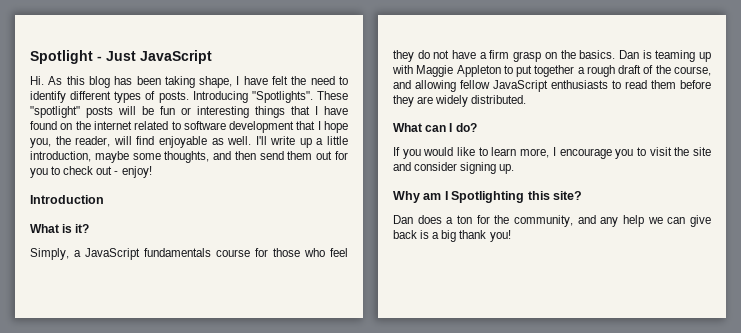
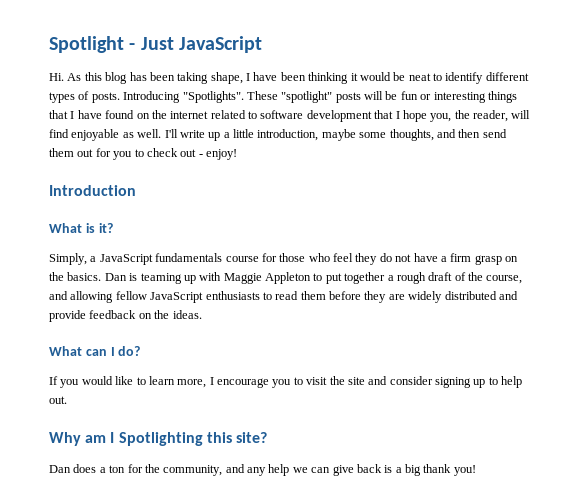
- Hi. As this blog has been taking shape, I have felt the need to identify different types of posts.
+ Hi. As this blog has been taking shape, I have been thinking it would be neat to identify different types of posts.
- Dan is teaming up with Maggie Appleton to put together a rough draft of the course, and allowing fellow JavaScript enthusiasts to read them before they are widely distributed.
+ Dan is teaming up with Maggie Appleton to put together a rough draft of the course, and allowing fellow JavaScript enthusiasts to read them before they are widely distributed and provide feedback on the ideas.
- If you would like to learn more, I encourage you to visit the site and consider signing up.
+ If you would like to learn more, I encourage you to visit the site and consider signing up to help out.

